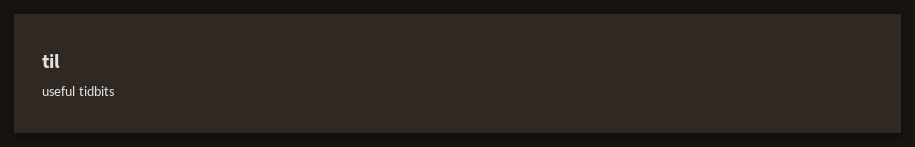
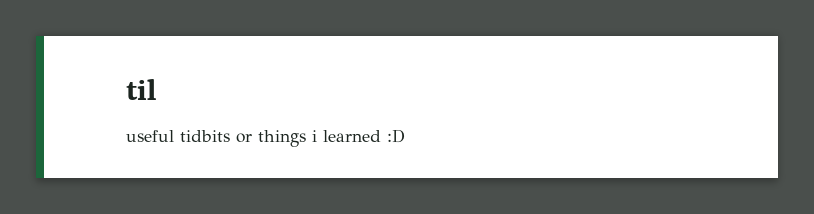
- useful tidbits
+ useful tidbits or things i learned :D

